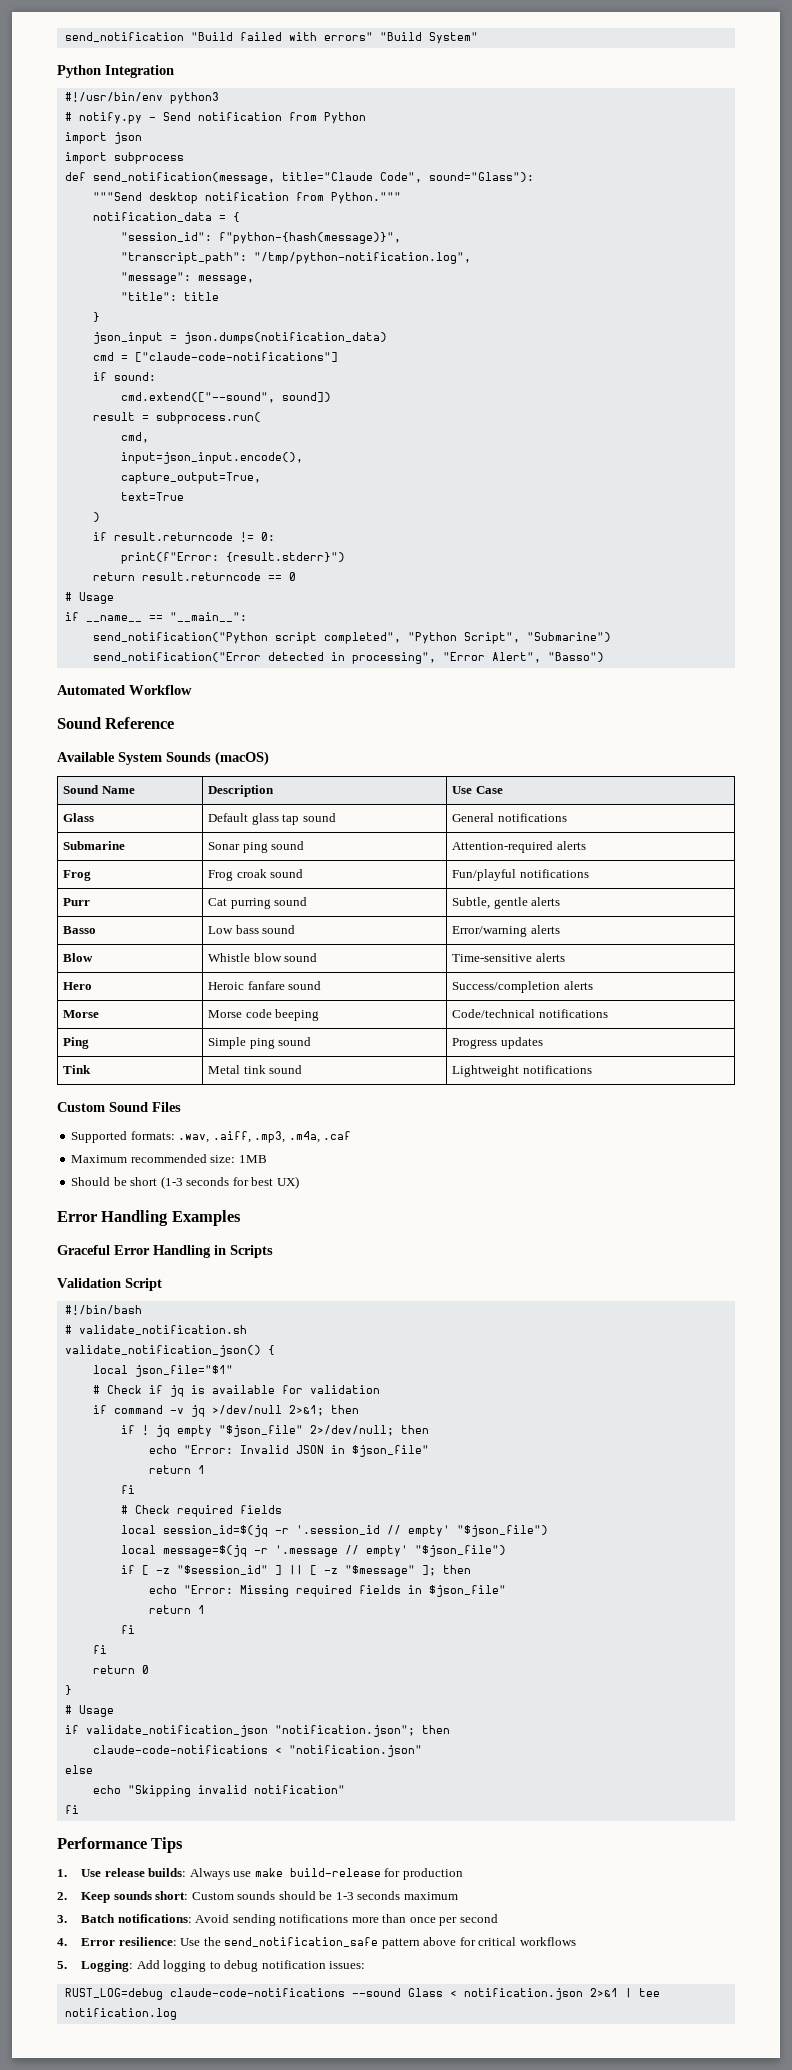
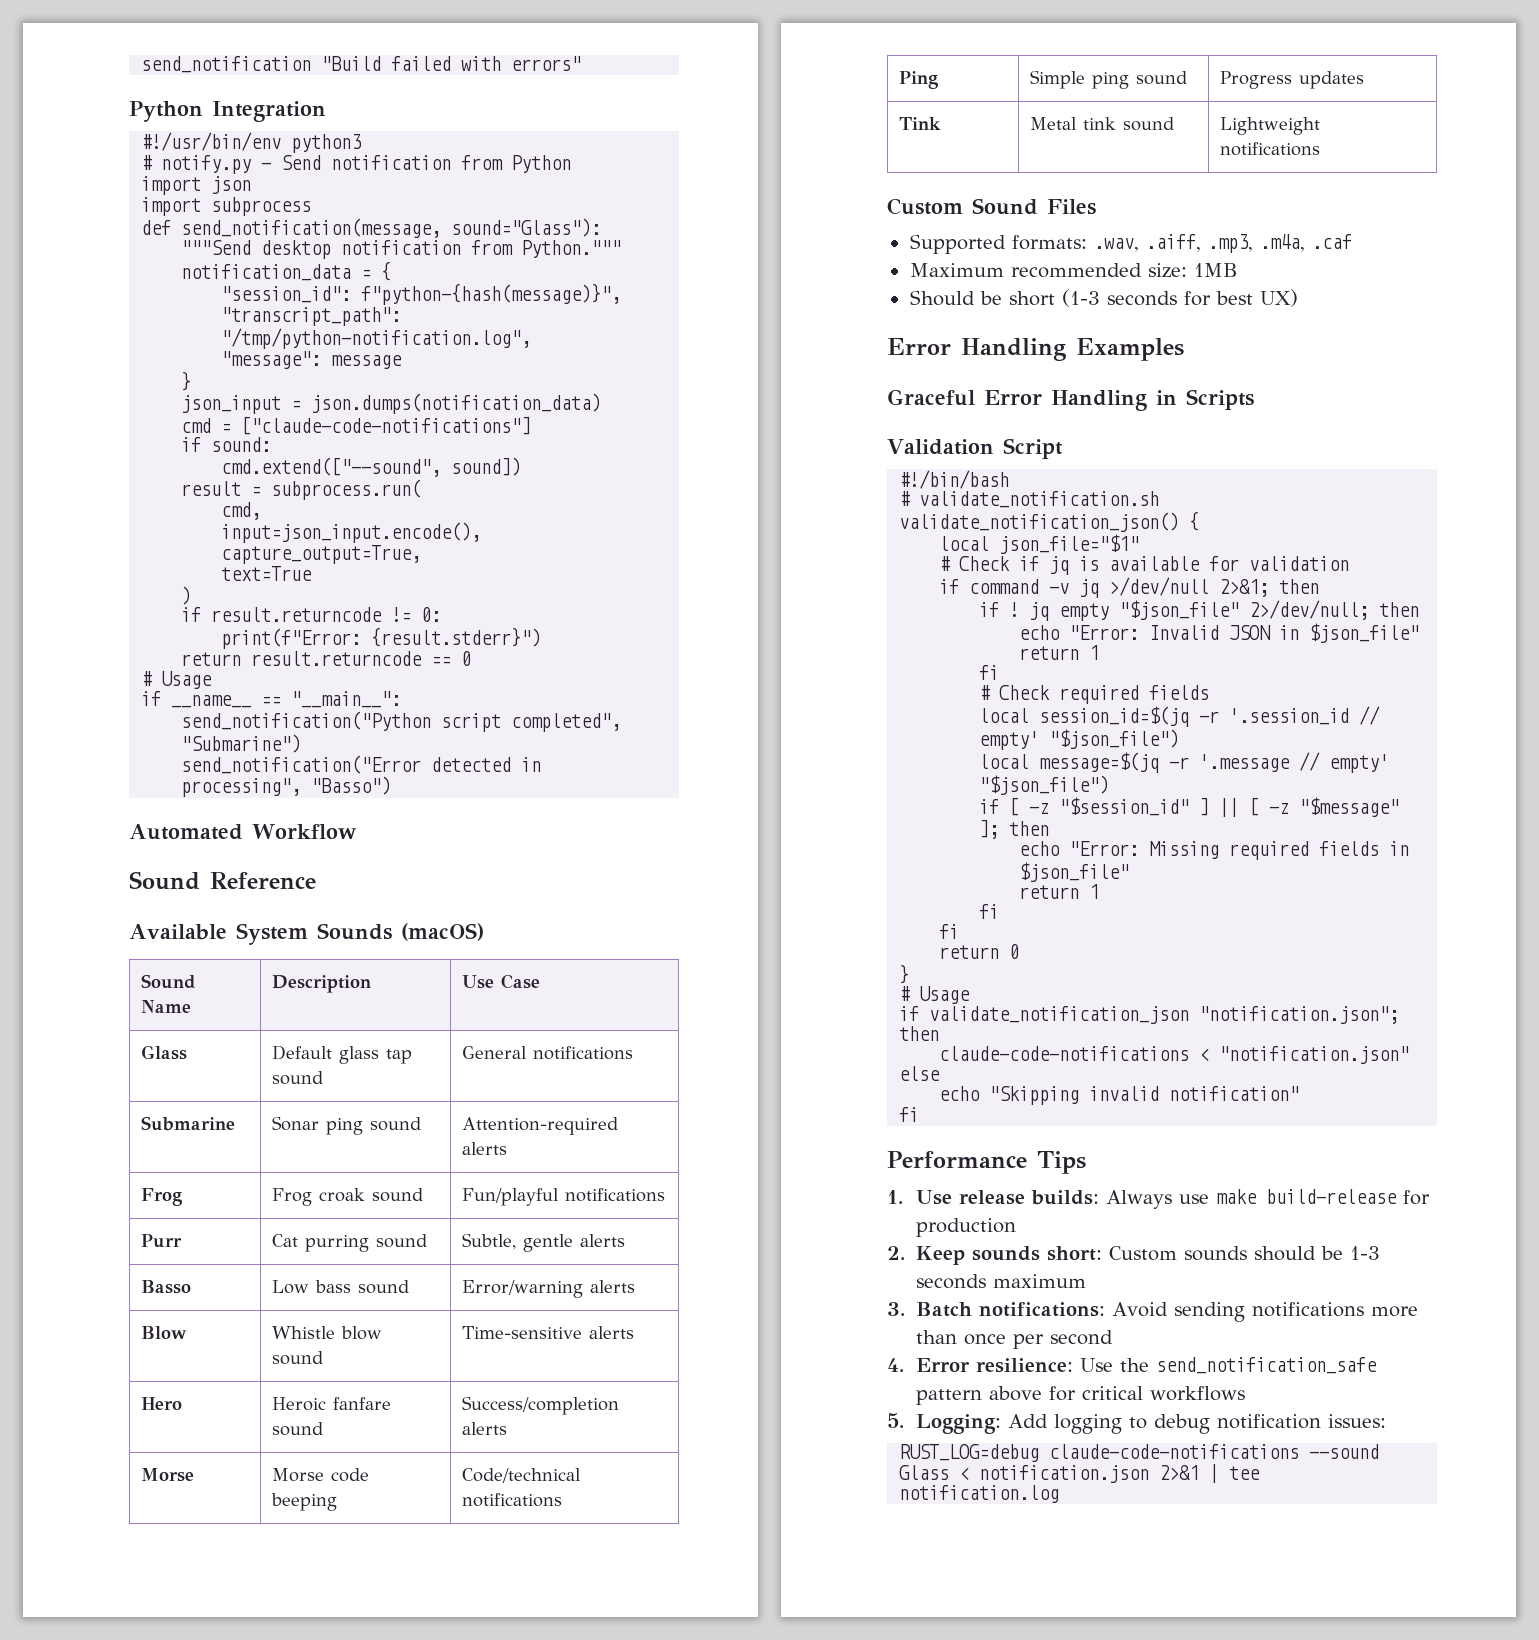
- send_notification "Build failed with errors" "Build System"
+ send_notification "Build failed with errors"
- def send_notification(message, title="Claude Code", sound="Glass"):
+ def send_notification(message, sound="Glass"):
- "message": message,
- "title": title
+ "message": message
- send_notification("Python script completed", "Python Script", "Submarine")
+ send_notification("Python script completed", "Submarine")
- send_notification("Error detected in processing", "Error Alert", "Basso")
+ send_notification("Error detected in processing", "Basso")

